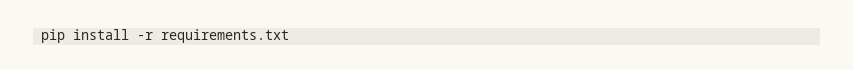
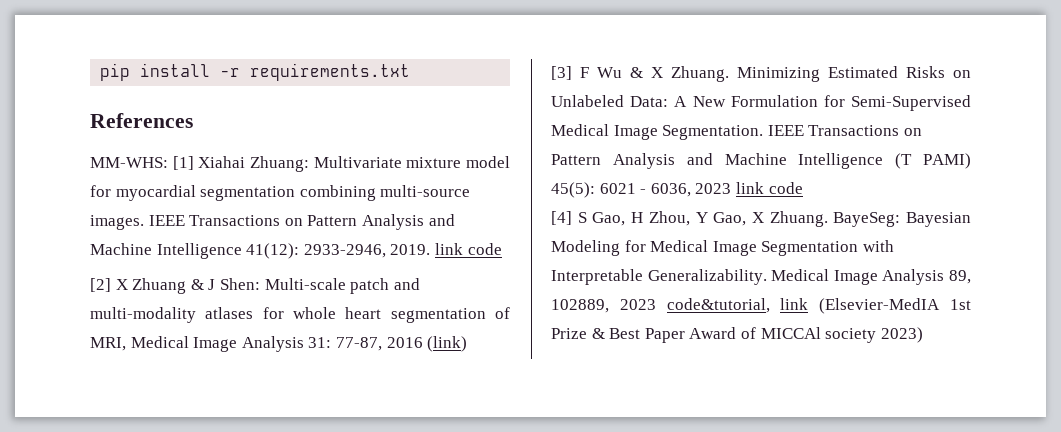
+ References
+ MM-WHS: [1] Xiahai Zhuang: Multivariate mixture model for myocardial segmentation combining multi-source images. IEEE Transactions on Pattern Analysis and Machine Intelligence 41(12): 2933-2946, 2019. link code
+ [2] X Zhuang & J Shen: Multi-scale patch and multi-modality atlases for whole heart segmentation of MRI, Medical Image Analysis 31: 77-87, 2016 (link)
+ [3] F Wu & X Zhuang. Minimizing Estimated Risks on Unlabeled Data: A New Formulation for Semi-Supervised Medical Image Segmentation. IEEE Transactions on Pattern Analysis and Machine Intelligence (T PAMI) 45(5): 6021 - 6036, 2023 link code
+ [4] S Gao, H Zhou, Y Gao, X Zhuang. BayeSeg: Bayesian Modeling for Medical Image Segmentation with Interpretable Generalizability. Medical Image Analysis 89, 102889, 2023 code&tutorial, link (Elsevier-MedIA 1st Prize & Best Paper Award of MICCAl society 2023)

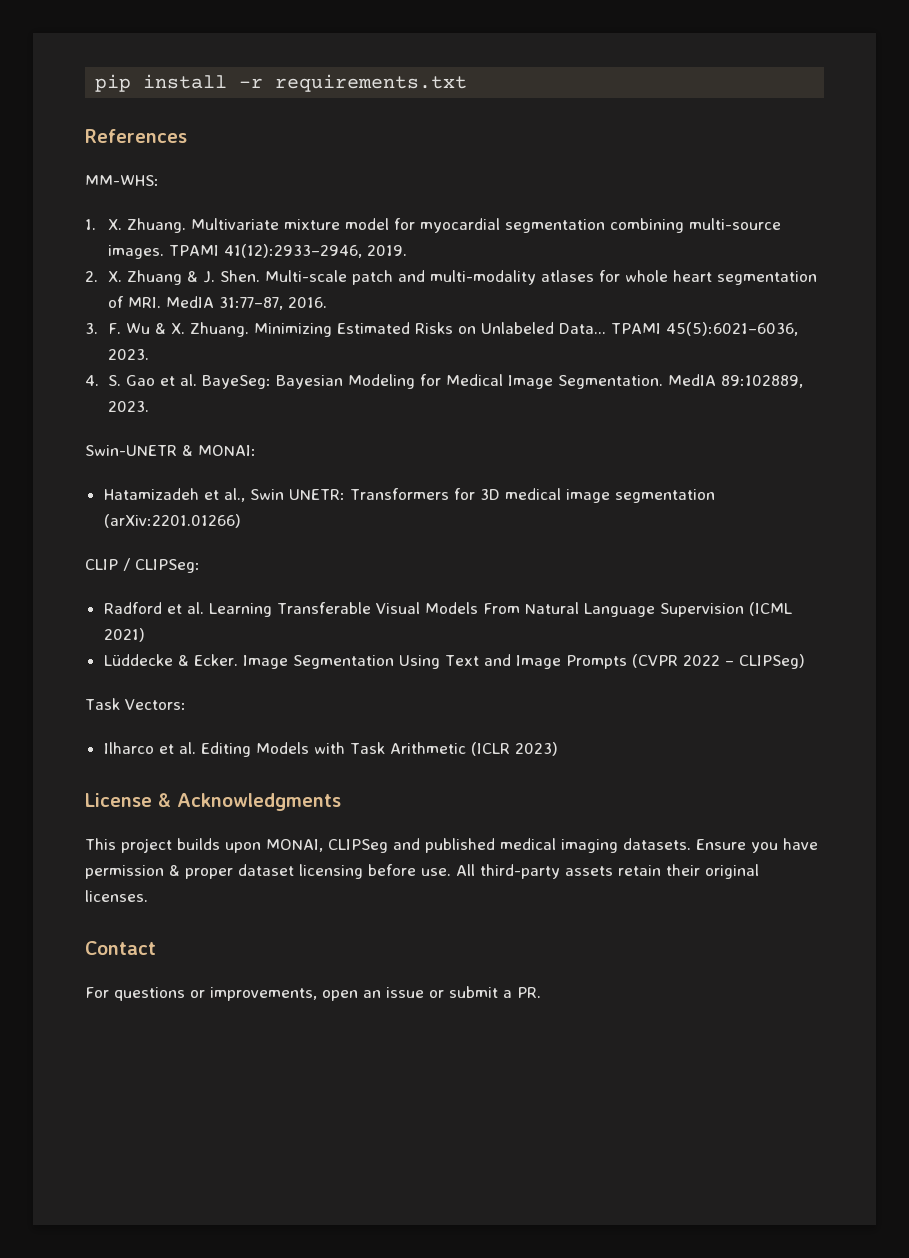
- MM-WHS: [1] Xiahai Zhuang: Multivariate mixture model for myocardial segmentation combining multi-source images.
+ MM-WHS:
+ 1. X. Zhuang. Multivariate mixture model for myocardial segmentation combining multi-source images.
- IEEE Transactions on Pattern Analysis and Machine Intelligence 41(12): 2933-2946, 2019. link code
- [2] X Zhuang & J Shen: Multi-scale patch and multi-modality atlases for whole heart segmentation of MRI, Medical Image Analysis 31: 77-87, 2016 (link)
- [3] F Wu & X Zhuang.
+ TPAMI 41(12):2933–2946, 2019.
+ 2. X. Zhuang & J. Shen. Multi-scale patch and multi-modality atlases for whole heart segmentation of MRI. MedIA 31:77–87, 2016.
+ 3. F. Wu & X. Zhuang.
- Minimizing Estimated Risks on Unlabeled Data: A New Formulation for Semi-Supervised Medical Image Segmentation. IEEE Transactions on Pattern Analysis and Machine Intelligence (T PAMI) 45(5): 6021 - 6036, 2023 link code
- [4] S Gao, H Zhou, Y Gao, X Zhuang. BayeSeg: Bayesian Modeling for Medical Image Segmentation with Interpretable Generalizability. Medical Image Analysis 89, 102889, 2023 code&tutorial, link (Elsevier-MedIA 1st Prize & Best Paper Award of MICCAl society 2023)
+ Minimizing Estimated Risks on Unlabeled Data... TPAMI 45(5):6021–6036, 2023.
+ 4. S. Gao et al. BayeSeg: Bayesian Modeling for Medical Image Segmentation. MedIA 89:102889, 2023.
+ Swin-UNETR & MONAI:
+ Hatamizadeh et al., Swin UNETR: Transformers for 3D medical image segmentation (arXiv:2201.01266)
+ CLIP / CLIPSeg:
+ Radford et al. Learning Transferable Visual Models From Natural Language Supervision (ICML 2021)
+ Lüddecke & Ecker. Image Segmentation Using Text and Image Prompts (CVPR 2022 – CLIPSeg)
+ Task Vectors:
+ Ilharco et al. Editing Models with Task Arithmetic (ICLR 2023)
+ License & Acknowledgments
+ This project builds upon MONAI, CLIPSeg and published medical imaging datasets. Ensure you have permission & proper dataset licensing before use. All third-party assets retain their original licenses.
+ Contact
+ For questions or improvements, open an issue or submit a PR.

